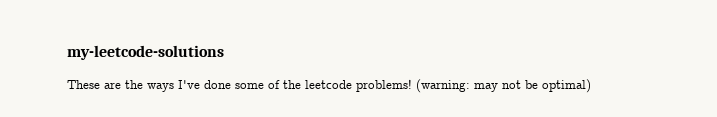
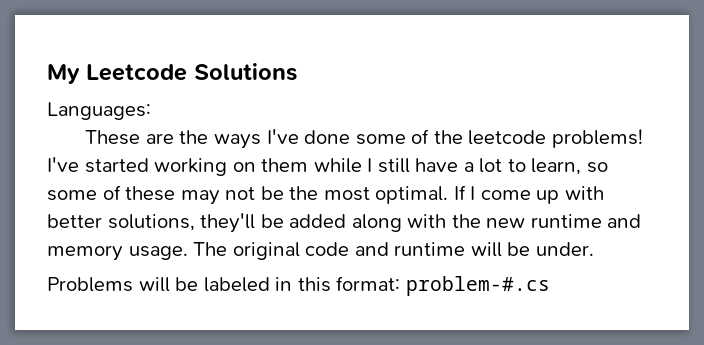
- my-leetcode-solutions
+ My Leetcode Solutions
+ Languages:
- (warning: may not be optimal)
+ I've started working on them while I still have a lot to learn, so some of these may not be the most optimal. If I come up with better solutions, they'll be added along with the new runtime and memory usage. The original code and runtime will be under.
+ Problems will be labeled in this format: problem-#.cs

